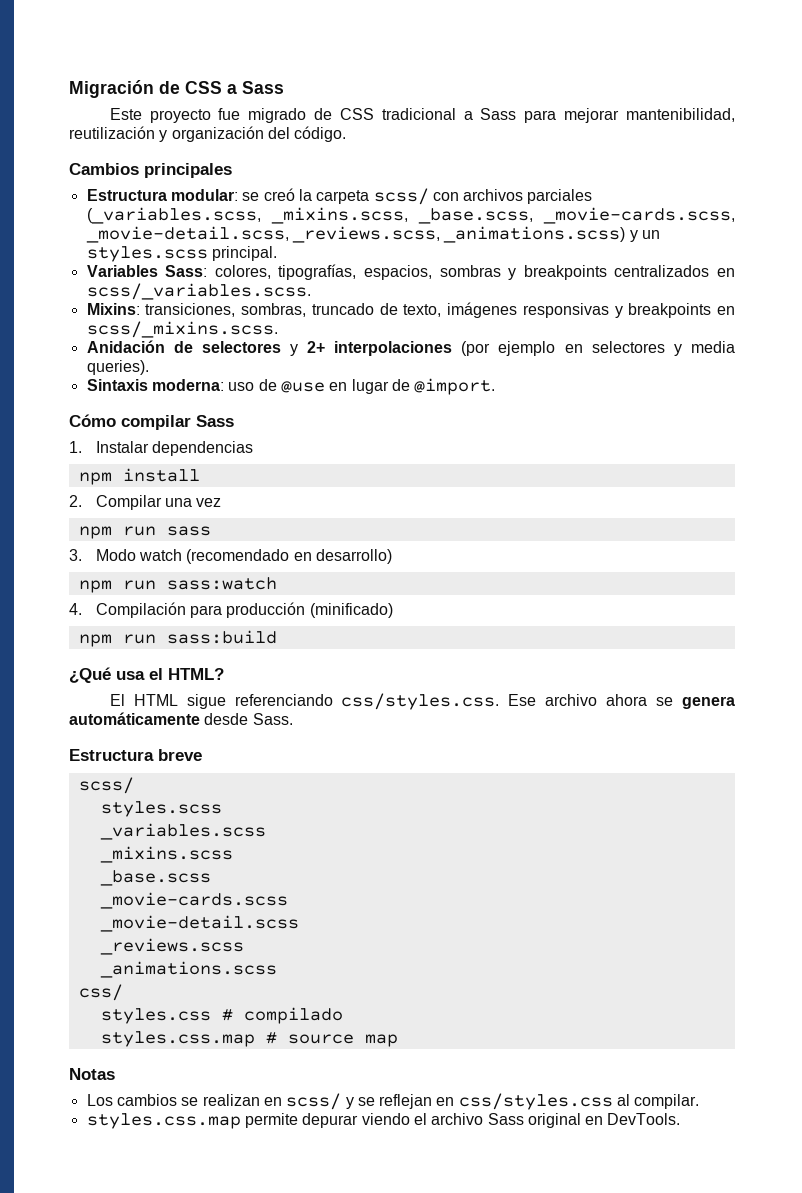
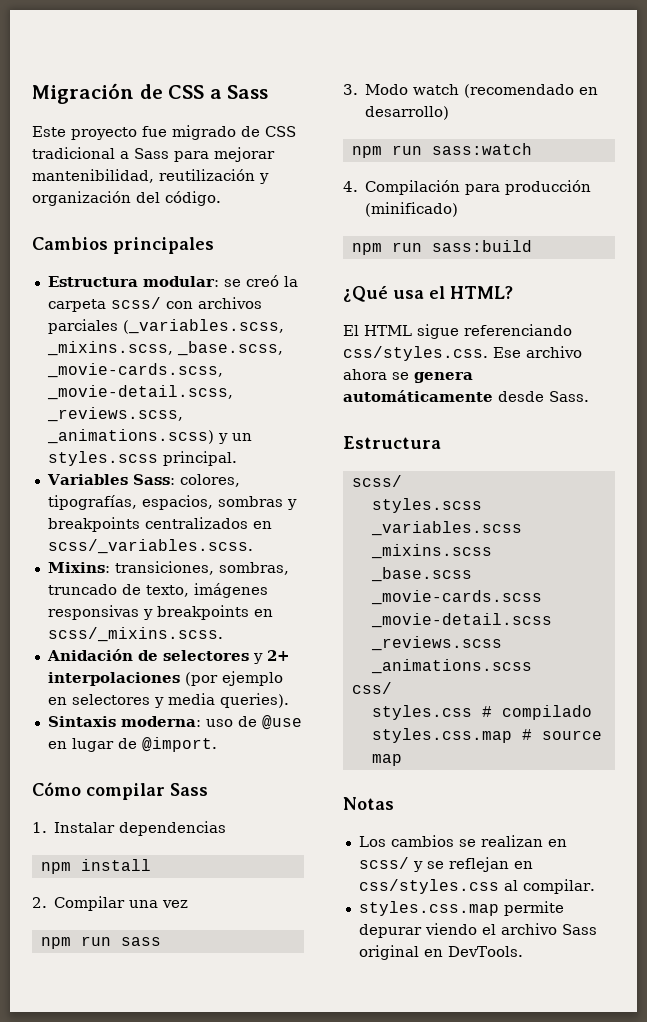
  El HTML sigue referenciando css/styles.css. Ese archivo ahora se genera automáticamente desde Sass.
- Estructura breve
+ Estructura

